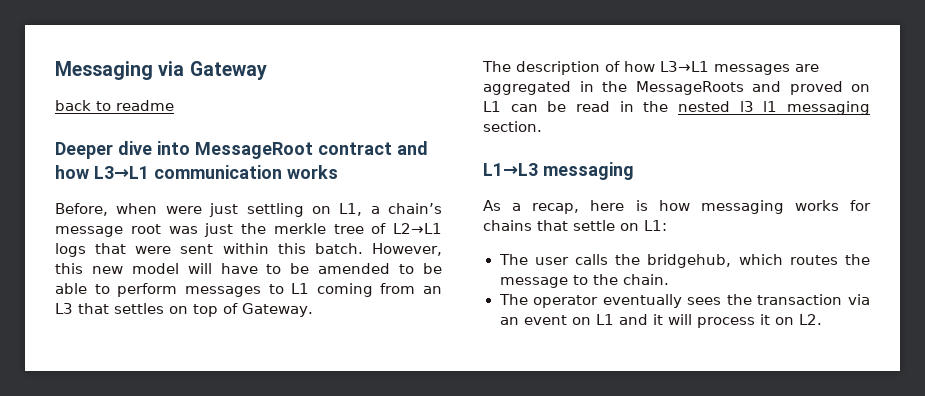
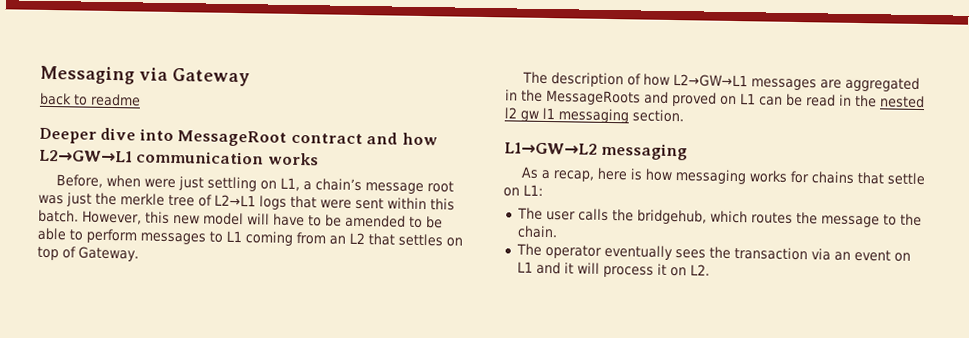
- Deeper dive into MessageRoot contract and how L3→L1 communication works
+ Deeper dive into MessageRoot contract and how L2→GW→L1 communication works
- However, this new model will have to be amended to be able to perform messages to L1 coming from an L3 that settles on top of Gateway.
+ However, this new model will have to be amended to be able to perform messages to L1 coming from an L2 that settles on top of Gateway.
- The description of how L3→L1 messages are aggregated in the MessageRoots and proved on L1 can be read in the nested l3 l1 messaging section.
+ The description of how L2→GW→L1 messages are aggregated in the MessageRoots and proved on L1 can be read in the nested l2 gw l1 messaging section.
- L1→L3 messaging
+ L1→GW→L2 messaging

